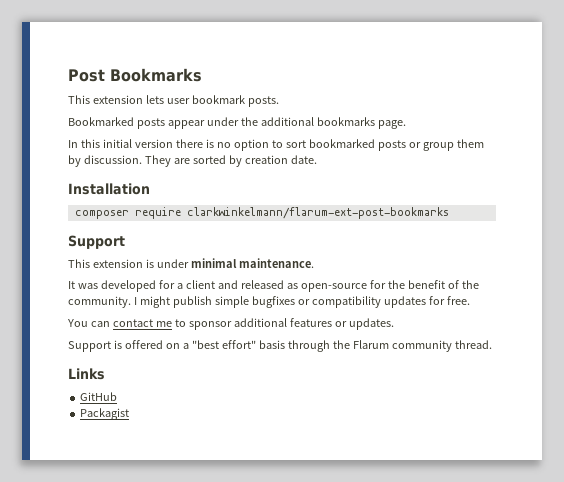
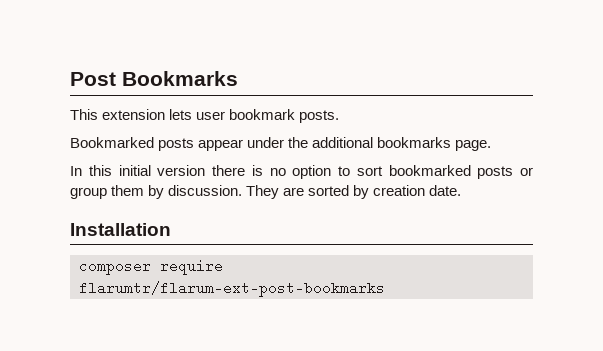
- composer require clarkwinkelmann/flarum-ext-post-bookmarks
- Support
- This extension is under minimal maintenance.
- It was developed for a client and released as open-source for the benefit of the community. I might publish simple bugfixes or compatibility updates for free.
- You can contact me to sponsor additional features or updates.
- Support is offered on a "best effort" basis through the Flarum community thread.
- Links
- GitHub
- Packagist
+ composer require flarumtr/flarum-ext-post-bookmarks

